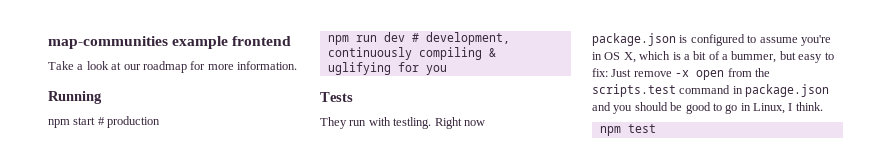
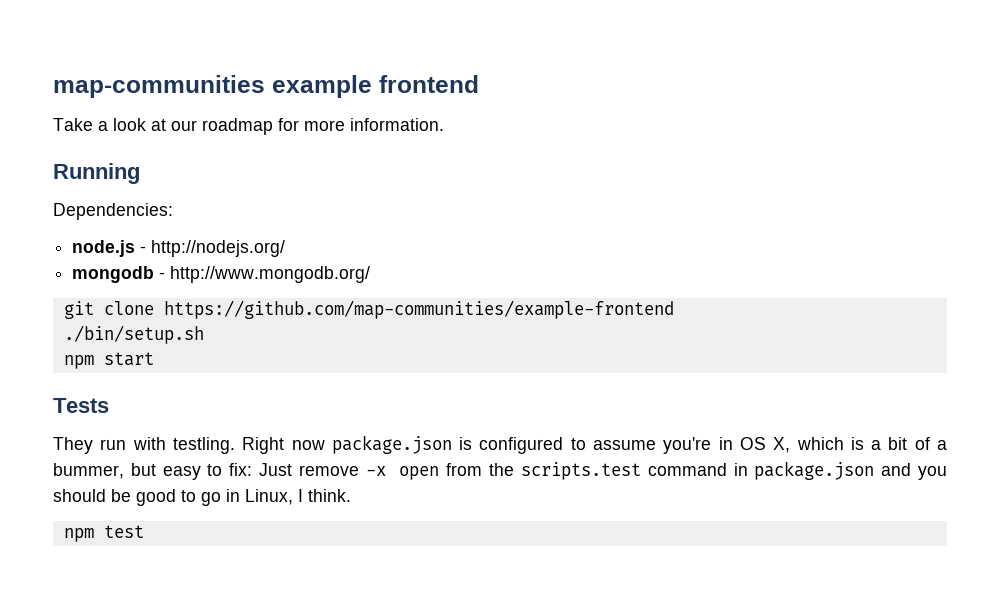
- npm start # production
- npm run dev # development, continuously compiling & uglifying for you
+ Dependencies:
+ node.js - http://nodejs.org/
+ mongodb - http://www.mongodb.org/
+ git clone https://github.com/map-communities/example-frontend
+ ./bin/setup.sh
+ npm start

